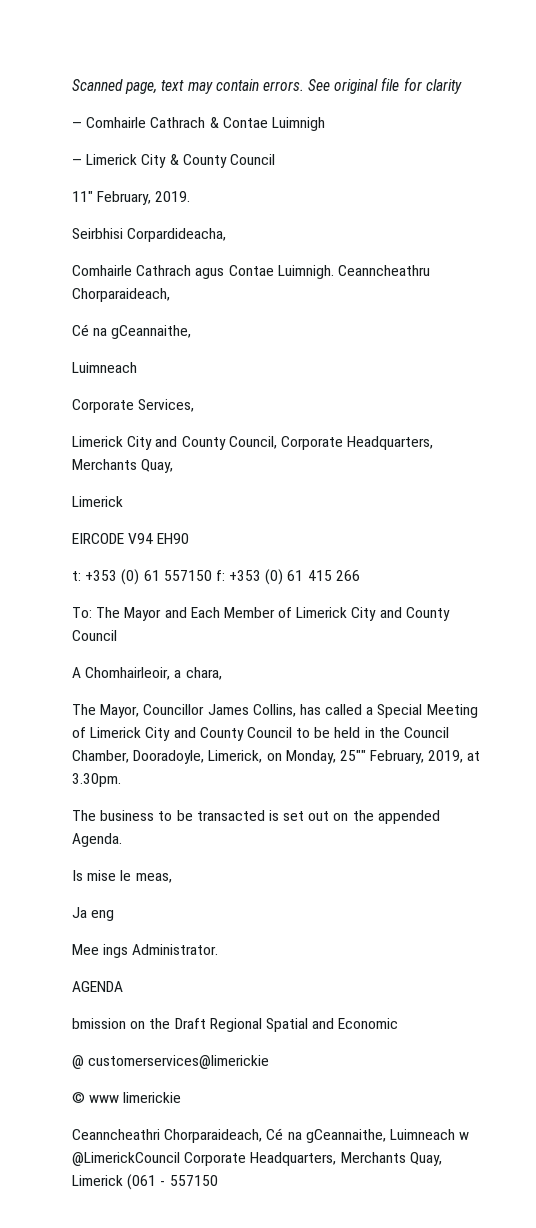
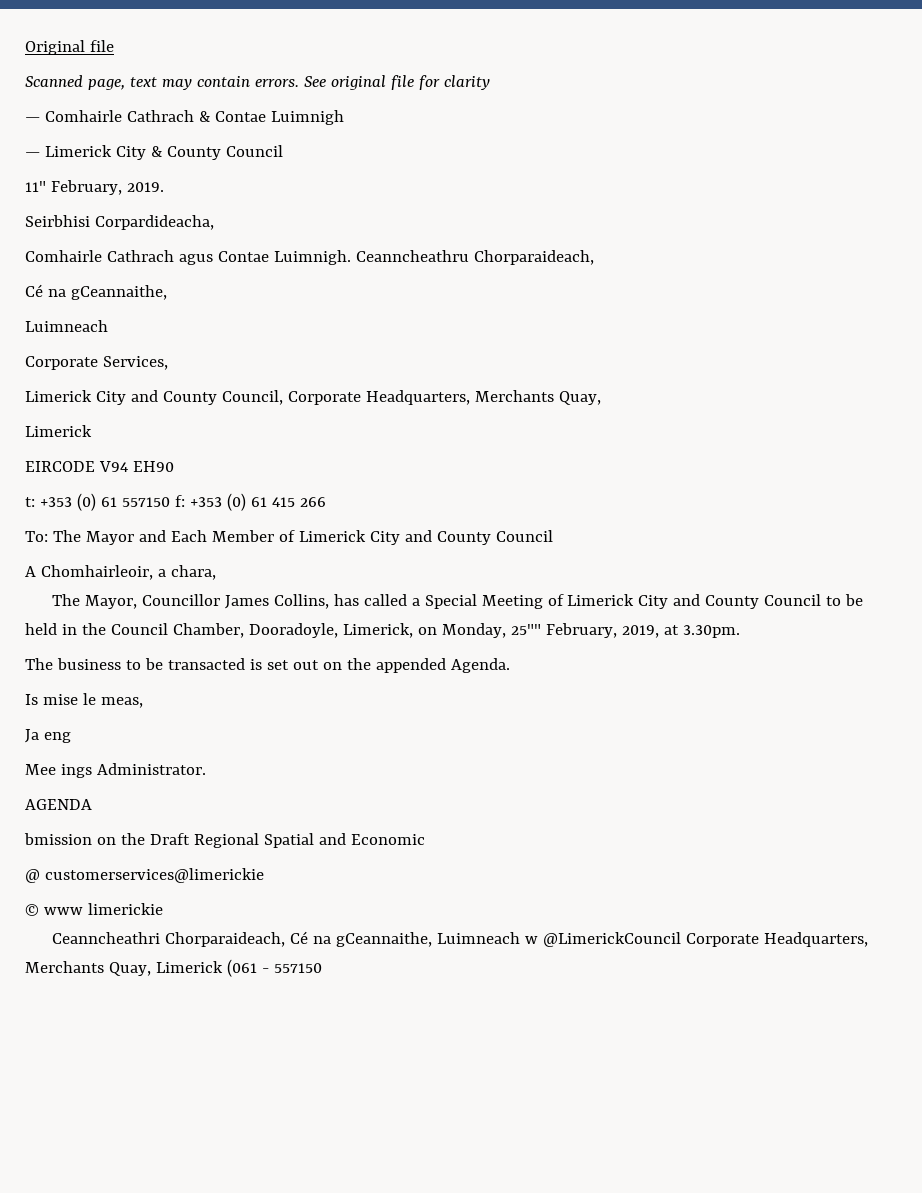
+ Original file

